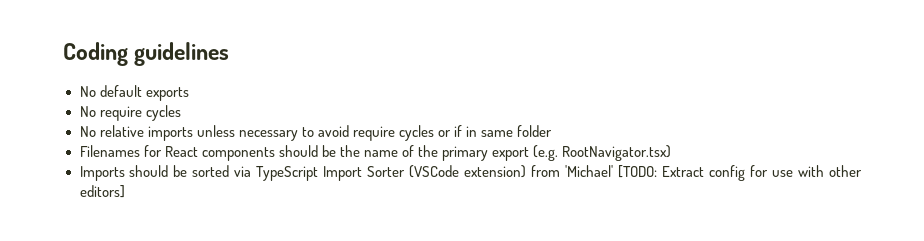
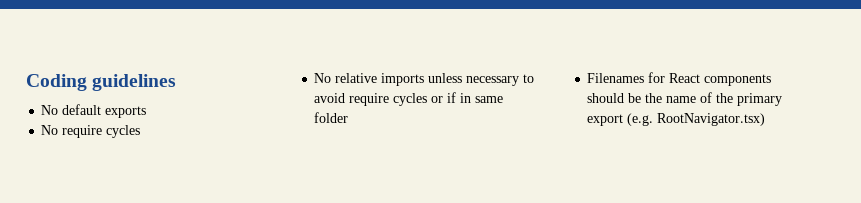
- Imports should be sorted via TypeScript Import Sorter (VSCode extension) from 'Michael' [TODO: Extract config for use with other editors]

